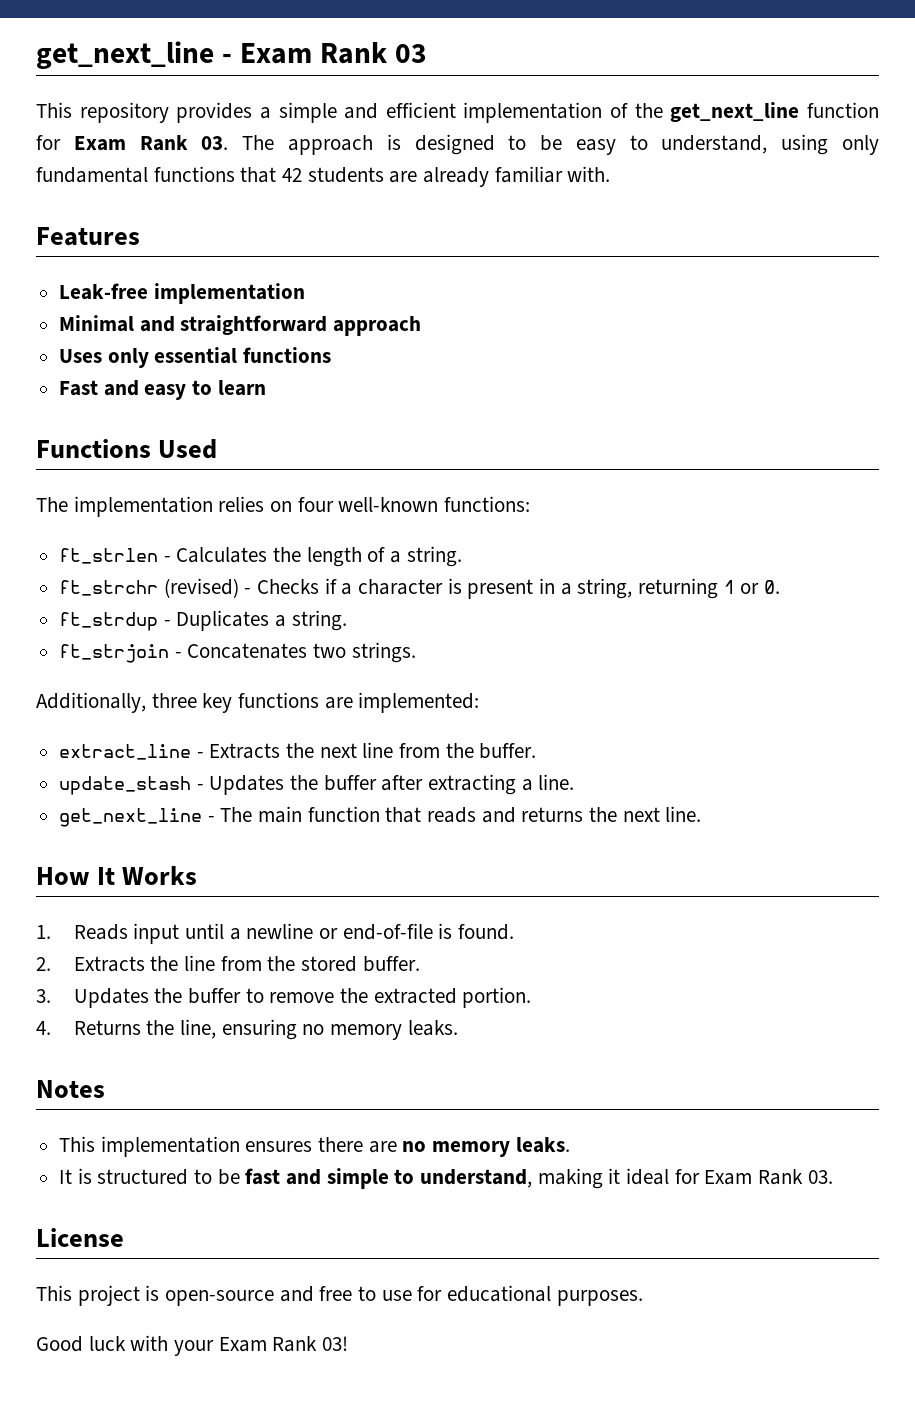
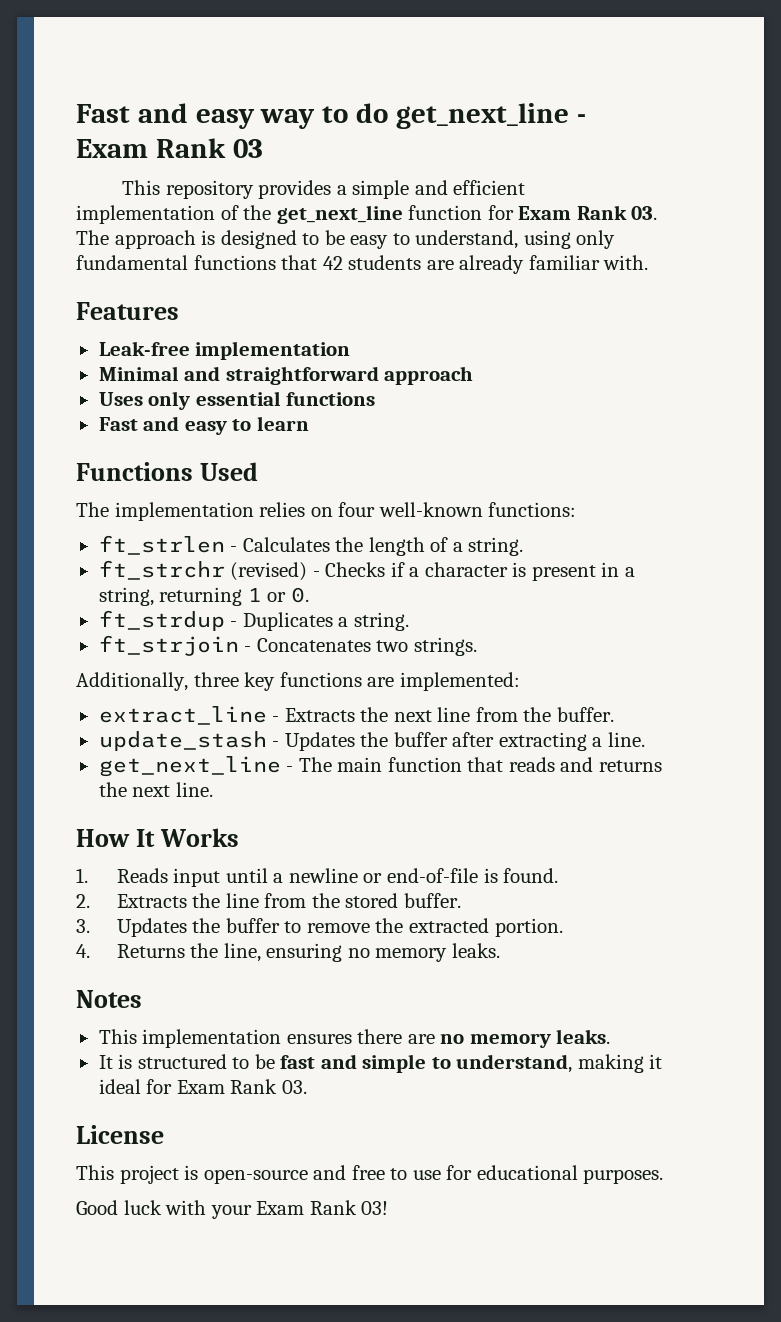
- get_next_line - Exam Rank 03
+ Fast and easy way to do get_next_line - Exam Rank 03

